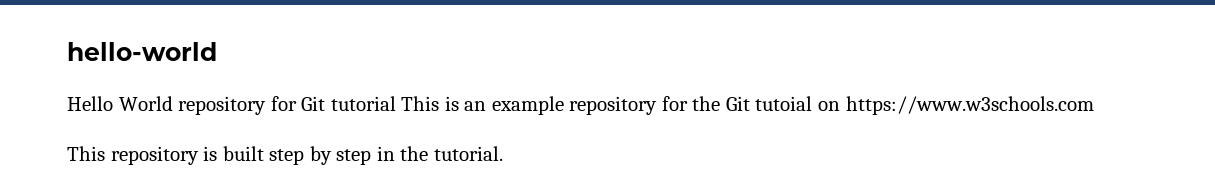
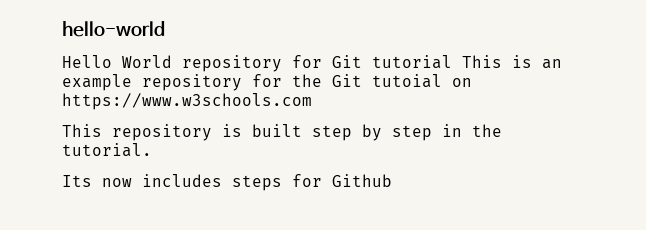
+ Its now includes steps for Github

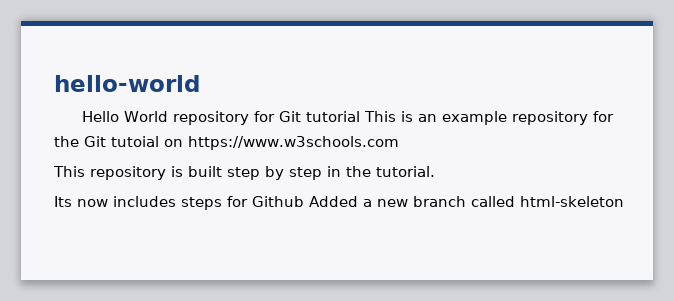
- Its now includes steps for Github
+ Its now includes steps for Github Added a new branch called html-skeleton

